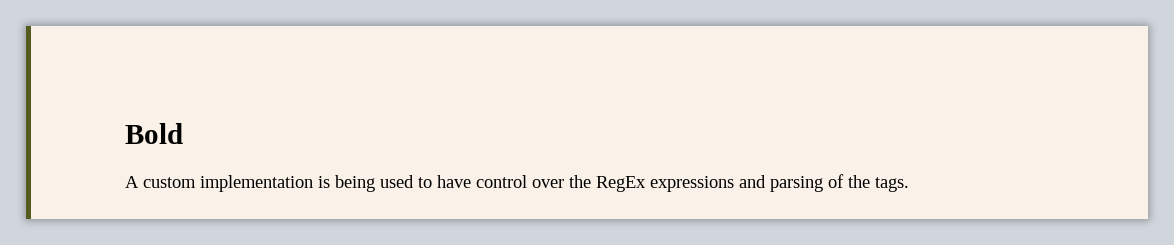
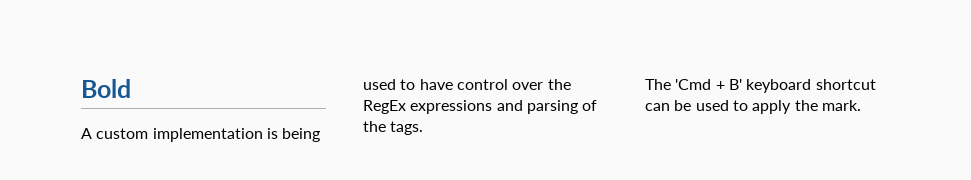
+ The 'Cmd + B' keyboard shortcut can be used to apply the mark.

